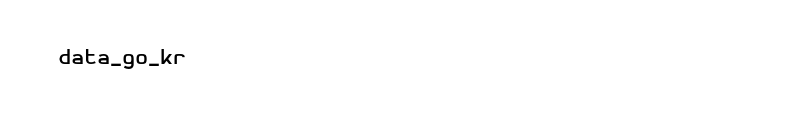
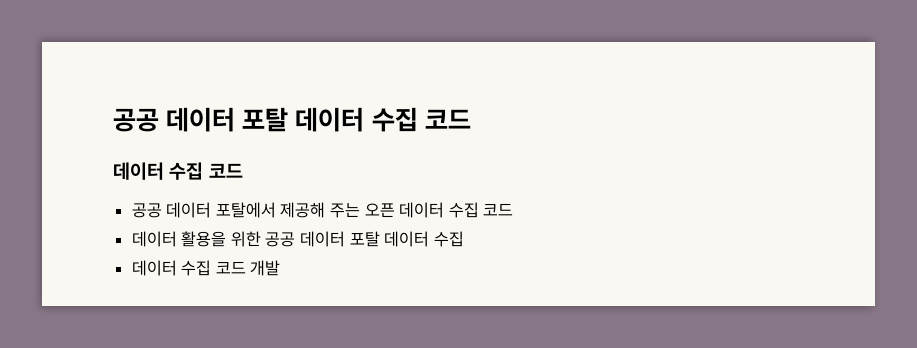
- data_go_kr
+ 공공 데이터 포탈 데이터 수집 코드
+ 데이터 수집 코드
+ 공공 데이터 포탈에서 제공해 주는 오픈 데이터 수집 코드
+ 데이터 활용을 위한 공공 데이터 포탈 데이터 수집
+ 데이터 수집 코드 개발

